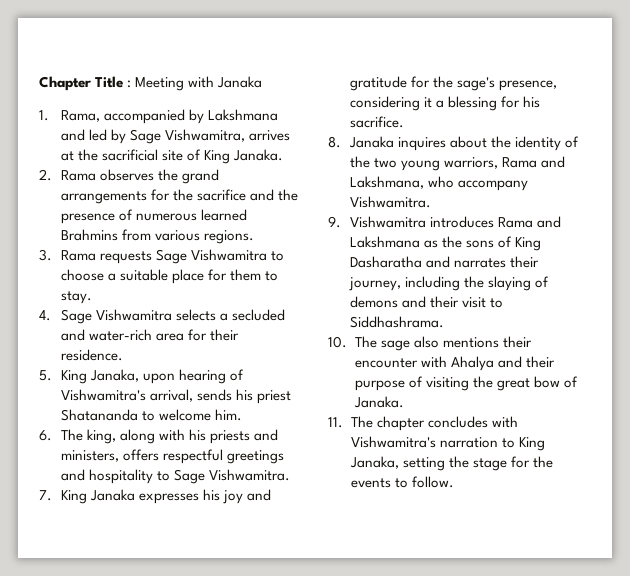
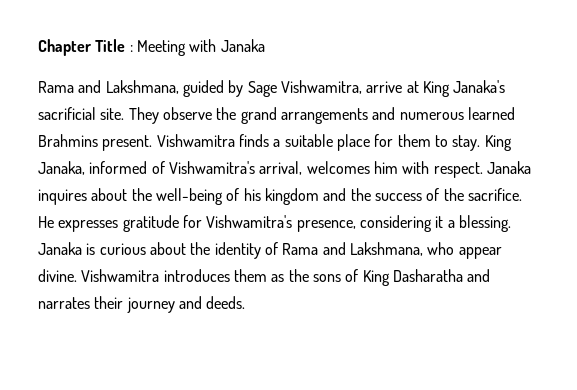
- 1. Rama, accompanied by Lakshmana and led by Sage Vishwamitra, arrives at the sacrificial site of King Janaka.
- 2. Rama observes the grand arrangements for the sacrifice and the presence of numerous learned Brahmins from various regions.
- 3. Rama requests Sage Vishwamitra to choose a suitable place for them to stay.
- 4. Sage Vishwamitra selects a secluded and water-rich area for their residence.
- 5. King Janaka, upon hearing of Vishwamitra's arrival, sends his priest Shatananda to welcome him.
- 6. The king, along with his priests and ministers, offers respectful greetings and hospitality to Sage Vishwamitra.
- 7. King Janaka expresses his joy and gratitude for the sage's presence, considering it a blessing for his sacrifice.
- 8. Janaka inquires about the identity of the two young warriors, Rama and Lakshmana, who accompany Vishwamitra.
- 9. Vishwamitra introduces Rama and Lakshmana as the sons of King Dasharatha and narrates their journey, including the slaying of demons and their visit to Siddhashrama.
- 10. The sage also mentions their encounter with Ahalya and their purpose of visiting the great bow of Janaka.
- 11. The chapter concludes with Vishwamitra's narration to King Janaka, setting the stage for the events to follow.
+ Rama and Lakshmana, guided by Sage Vishwamitra, arrive at King Janaka's sacrificial site. They observe the grand arrangements and numerous learned Brahmins present. Vishwamitra finds a suitable place for them to stay. King Janaka, informed of Vishwamitra's arrival, welcomes him with respect. Janaka inquires about the well-being of his kingdom and the success of the sacrifice. He expresses gratitude for Vishwamitra's presence, considering it a blessing. Janaka is curious about the identity of Rama and Lakshmana, who appear divine. Vishwamitra introduces them as the sons of King Dasharatha and narrates their journey and deeds.

